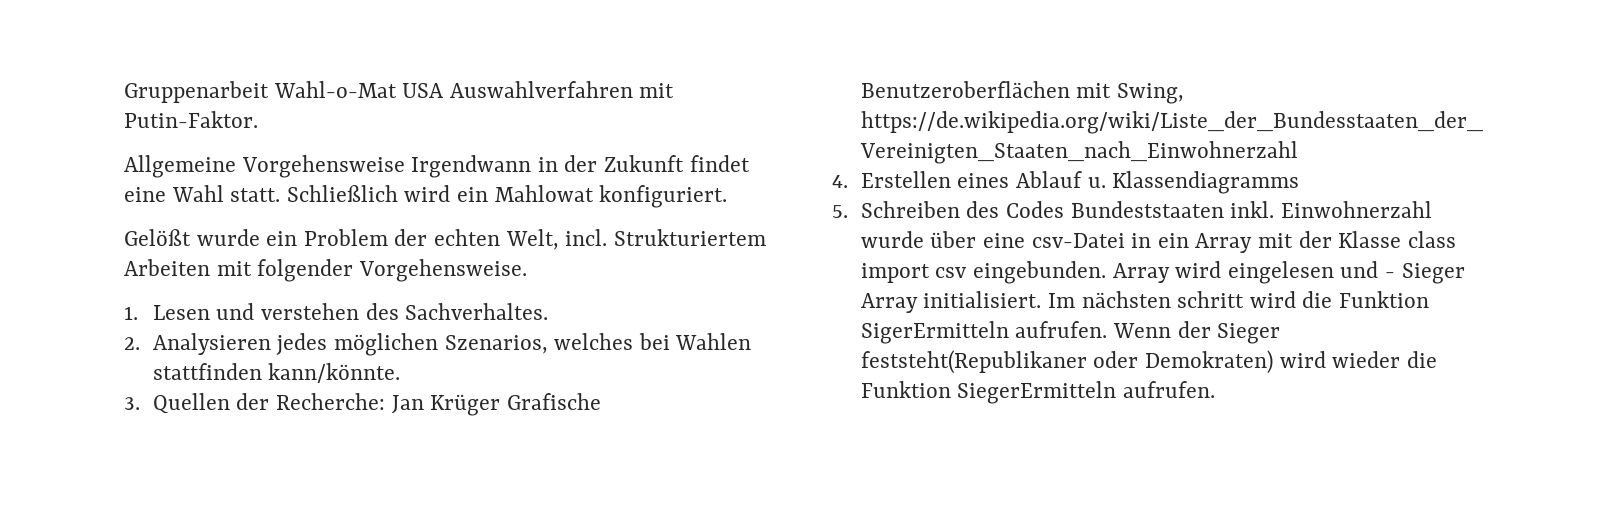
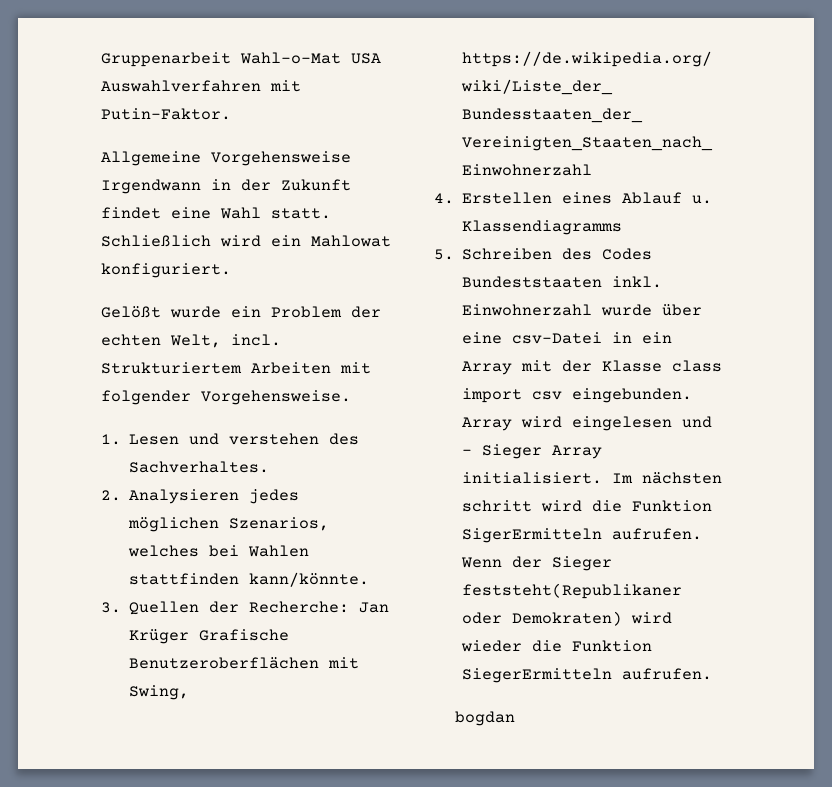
+ bogdan

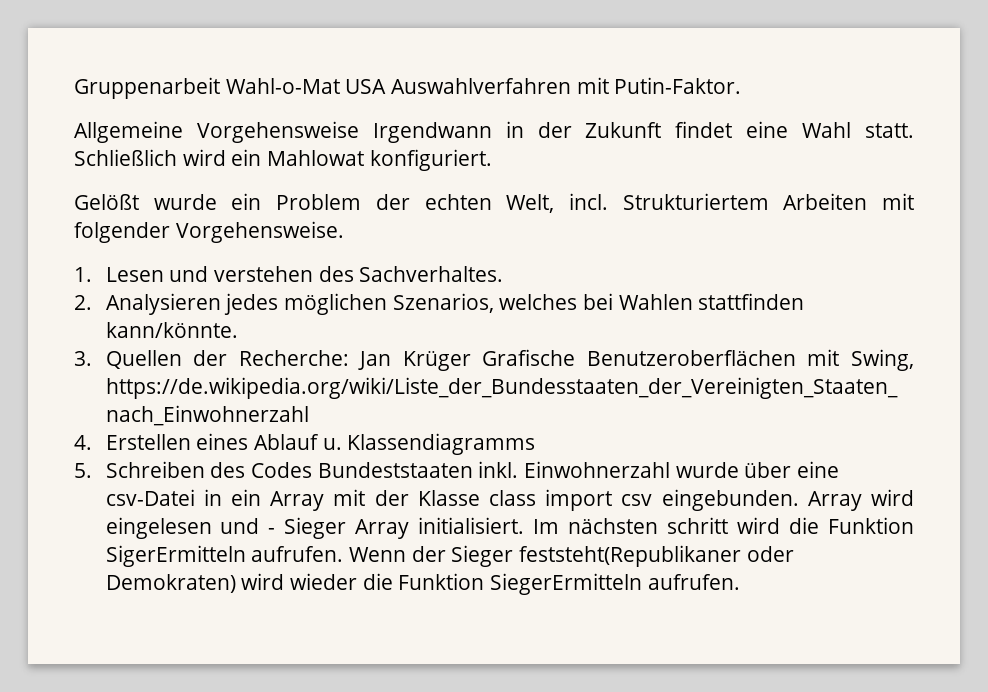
- bogdan

